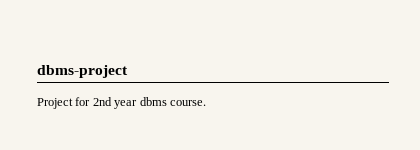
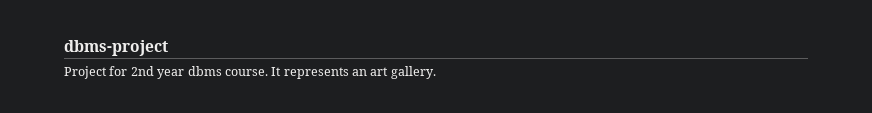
+ It represents an art gallery.

